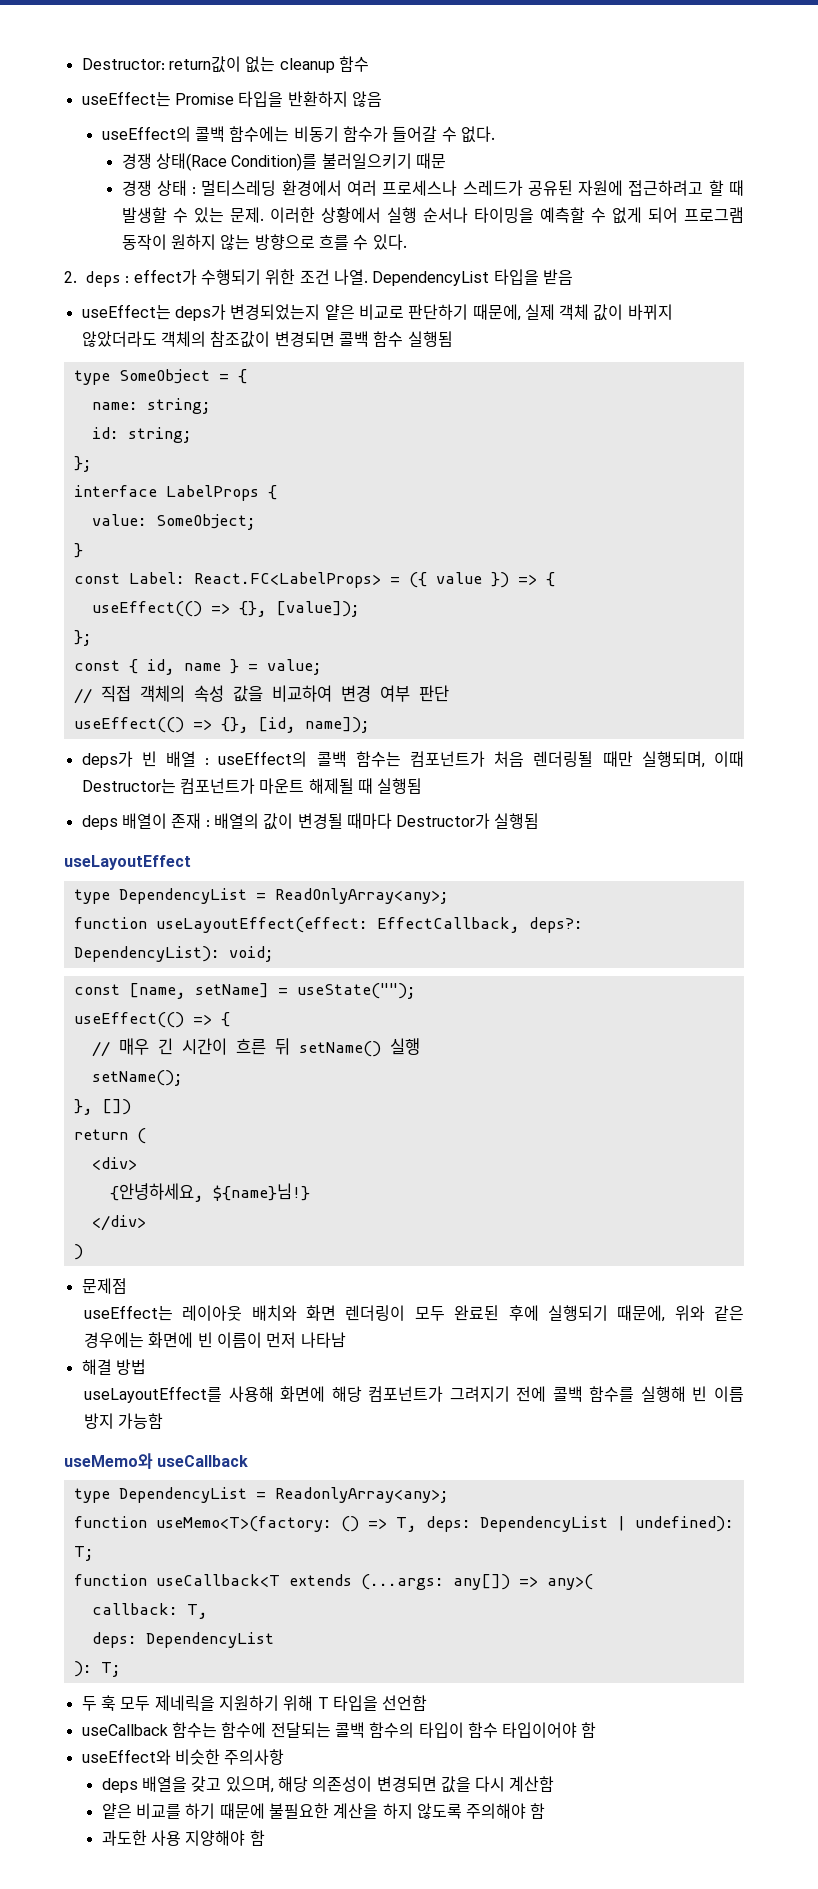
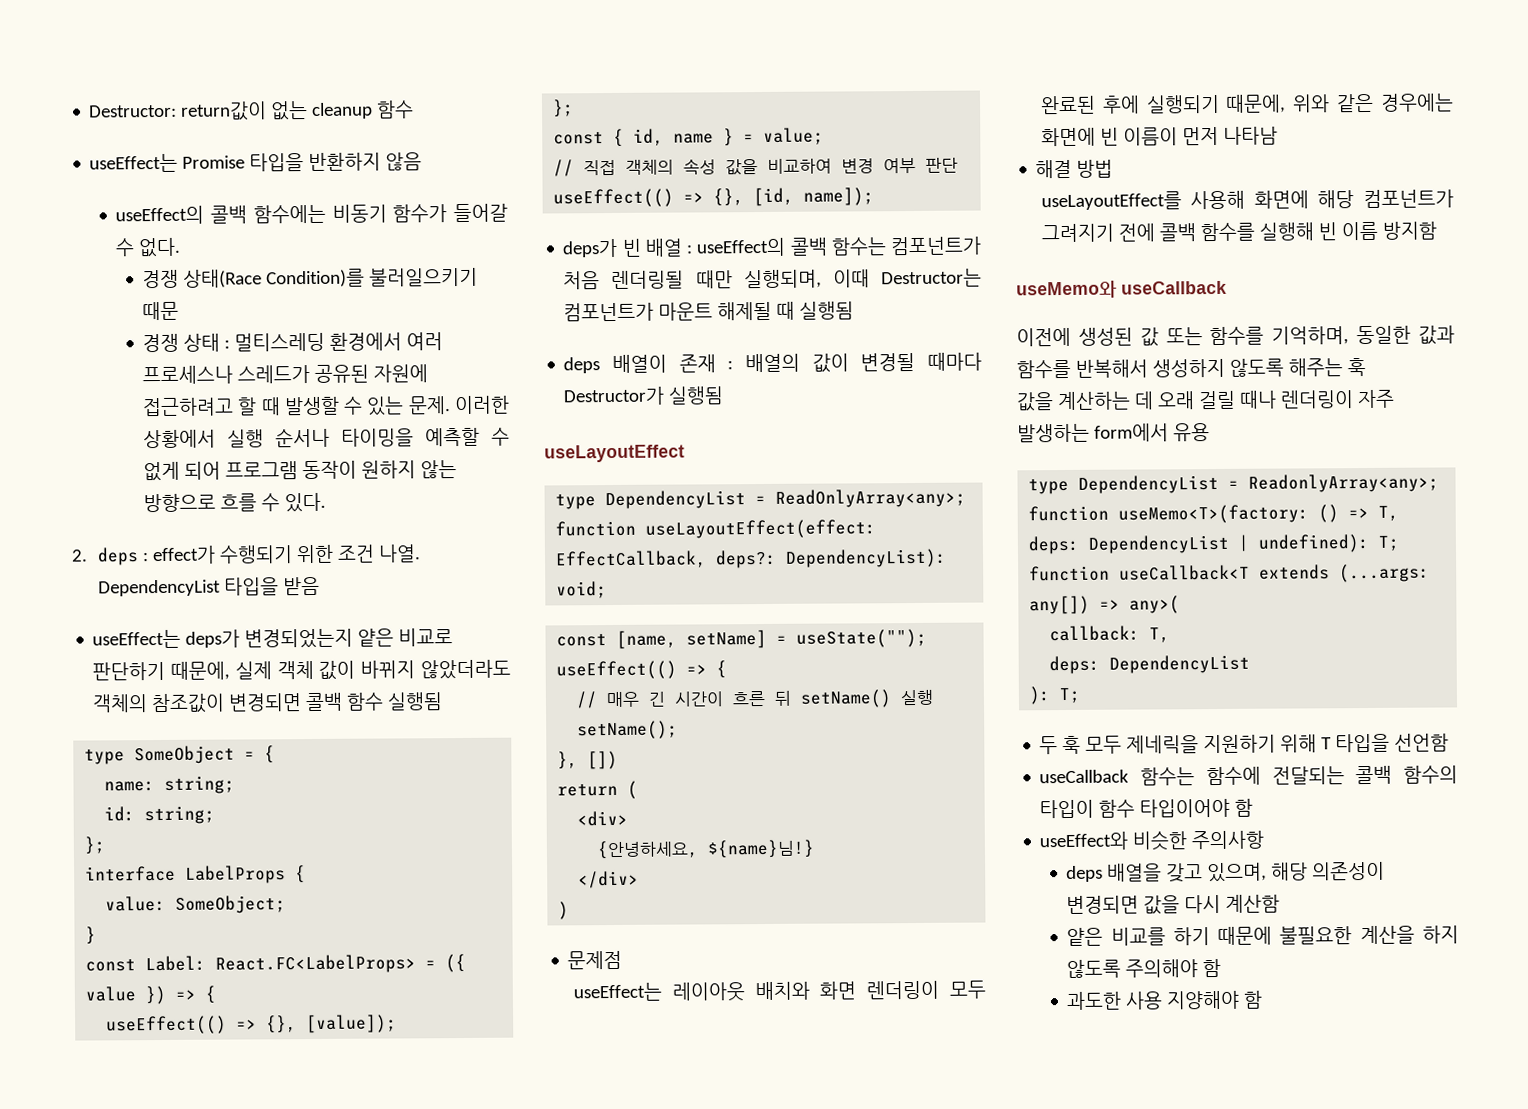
- useLayoutEffect를 사용해 화면에 해당 컴포넌트가 그려지기 전에 콜백 함수를 실행해 빈 이름 방지 가능함
+ useLayoutEffect를 사용해 화면에 해당 컴포넌트가 그려지기 전에 콜백 함수를 실행해 빈 이름 방지함
+ 이전에 생성된 값 또는 함수를 기억하며, 동일한 값과 함수를 반복해서 생성하지 않도록 해주는 훅
+ 값을 계산하는 데 오래 걸릴 때나 렌더링이 자주 발생하는 form에서 유용

